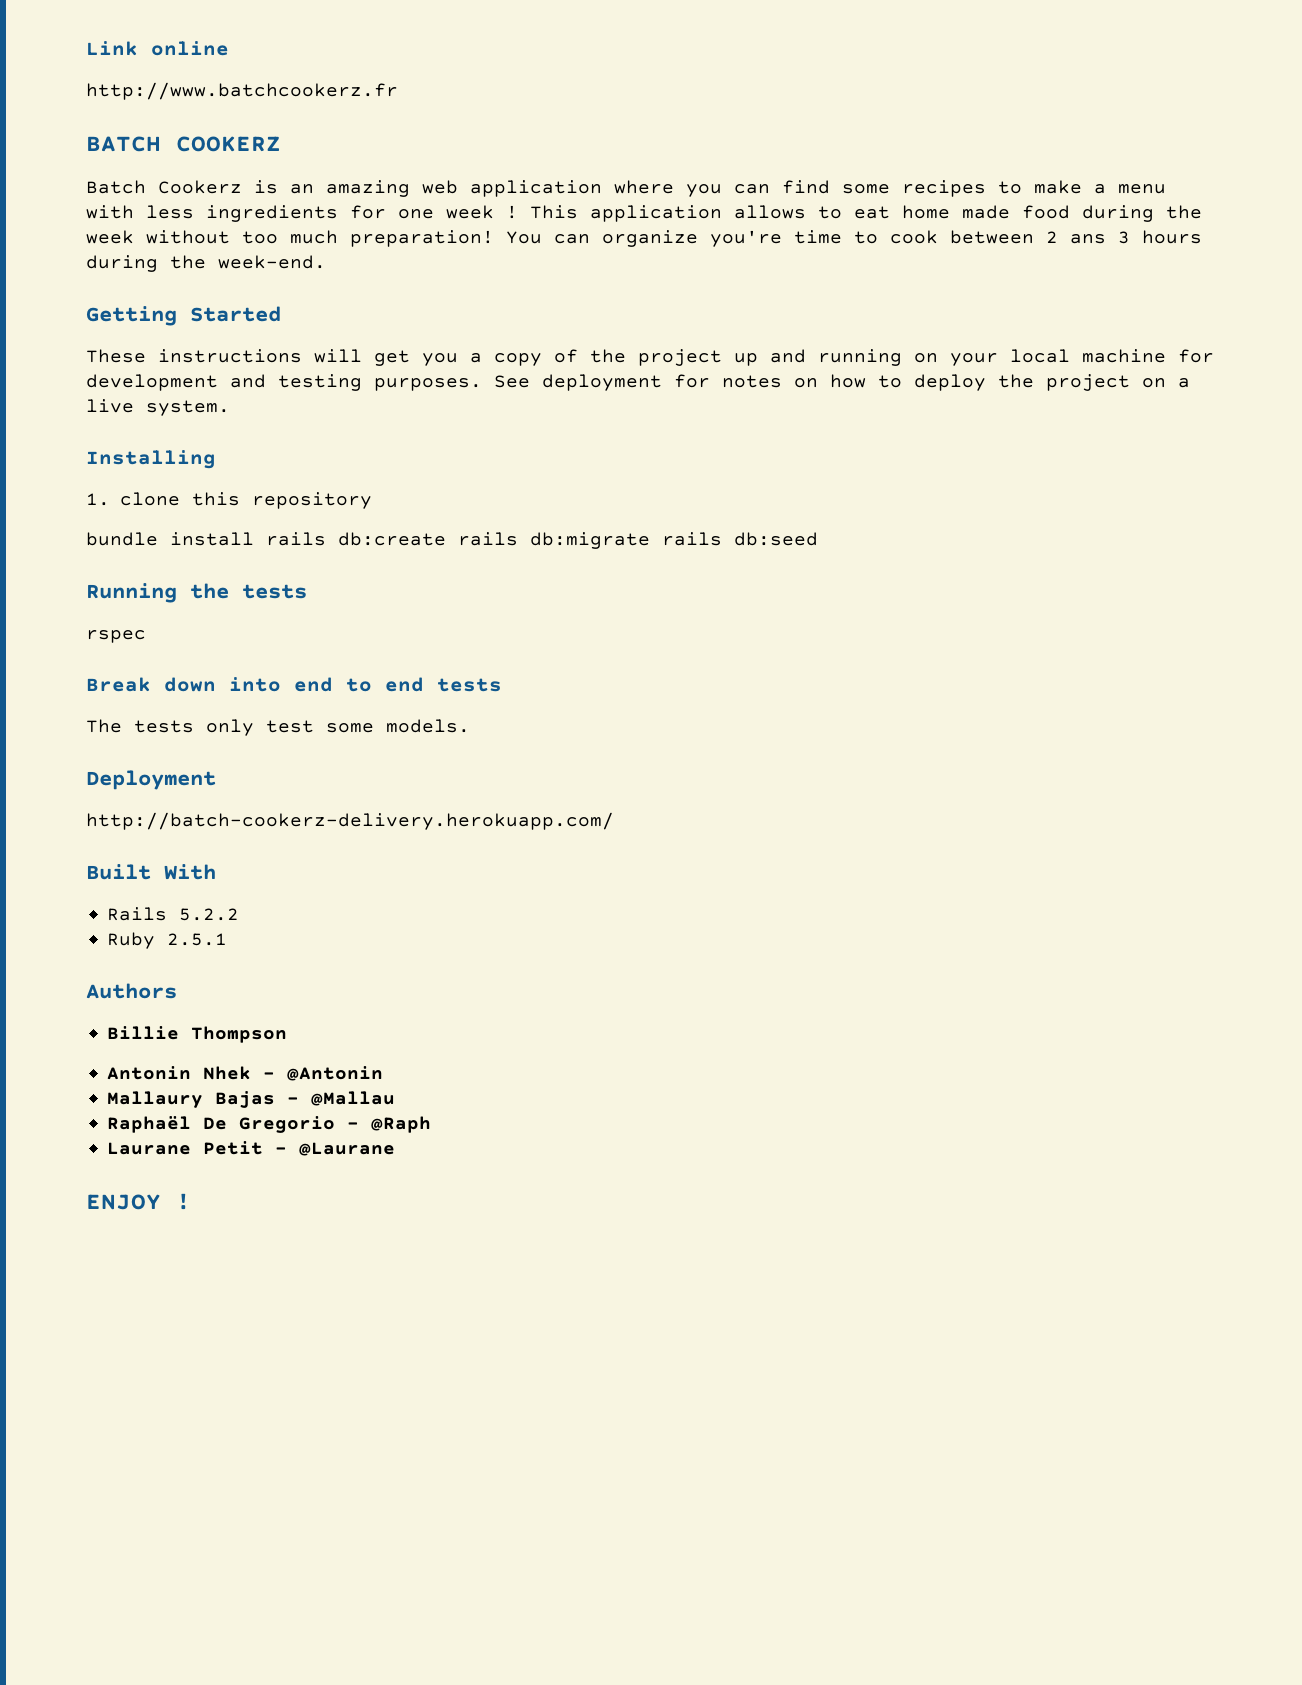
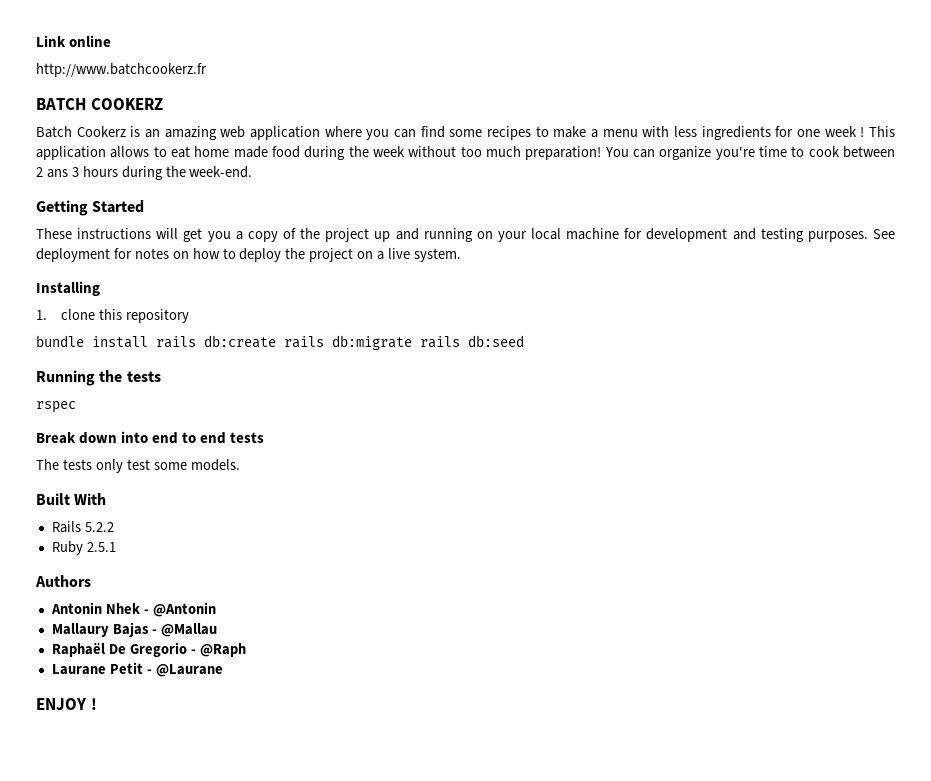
- Deployment
- http://batch-cookerz-delivery.herokuapp.com/
- Billie Thompson

